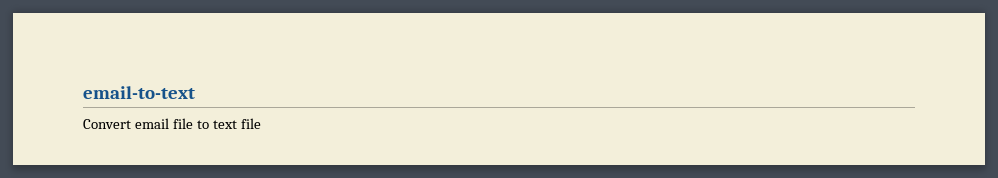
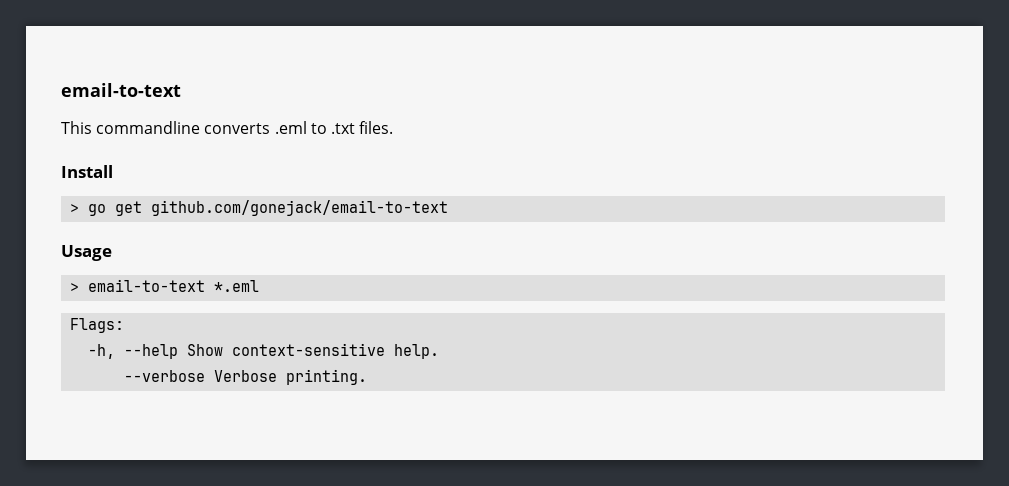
- Convert email file to text file
+ This commandline converts .eml to .txt files.
+ Install
+ > go get github.com/gonejack/email-to-text
+ Usage
+ > email-to-text *.eml
+ Flags:
+ -h, --help Show context-sensitive help.
+ --verbose Verbose printing.

